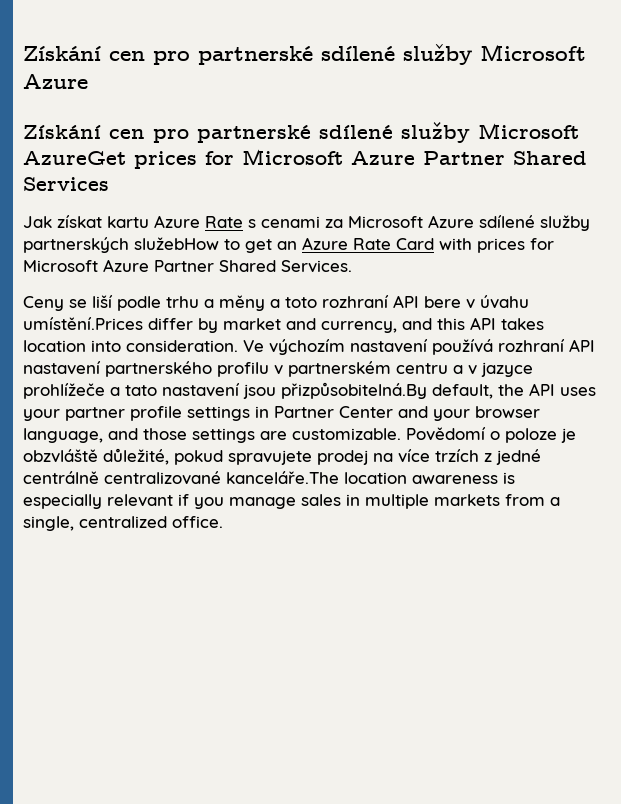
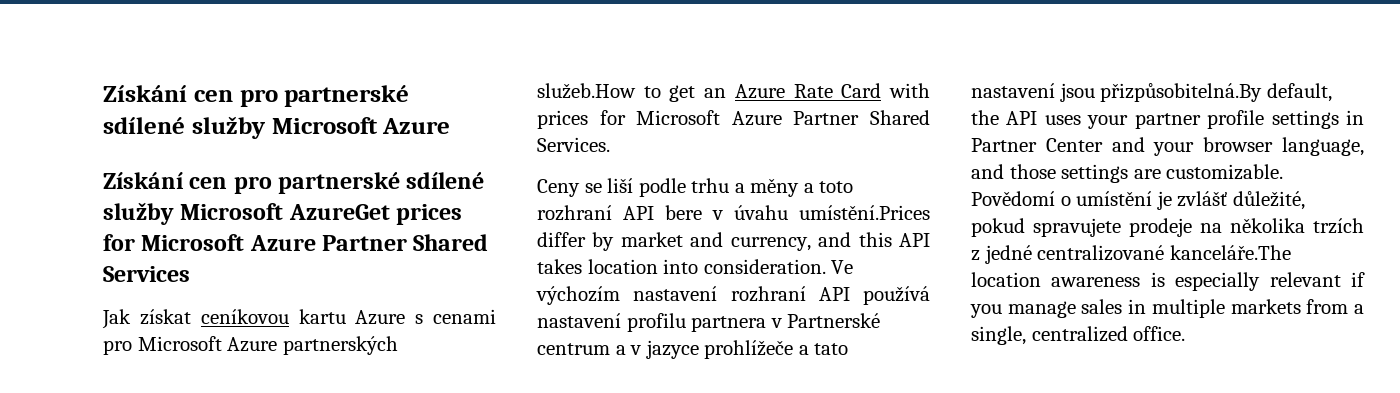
- Jak získat kartu Azure Rate s cenami za Microsoft Azure sdílené služby partnerských služebHow to get an Azure Rate Card with prices for Microsoft Azure Partner Shared Services.
+ Jak získat ceníkovou kartu Azure s cenami pro Microsoft Azure partnerských služeb.How to get an Azure Rate Card with prices for Microsoft Azure Partner Shared Services.
- Ve výchozím nastavení používá rozhraní API nastavení partnerského profilu v partnerském centru a v jazyce prohlížeče a tato nastavení jsou přizpůsobitelná.By default, the API uses your partner profile settings in Partner Center and your browser language, and those settings are customizable.
+ Ve výchozím nastavení rozhraní API používá nastavení profilu partnera v Partnerské centrum a v jazyce prohlížeče a tato nastavení jsou přizpůsobitelná.By default, the API uses your partner profile settings in Partner Center and your browser language, and those settings are customizable.
- Povědomí o poloze je obzvláště důležité, pokud spravujete prodej na více trzích z jedné centrálně centralizované kanceláře.The location awareness is especially relevant if you manage sales in multiple markets from a single, centralized office.
+ Povědomí o umístění je zvlášť důležité, pokud spravujete prodeje na několika trzích z jedné centralizované kanceláře.The location awareness is especially relevant if you manage sales in multiple markets from a single, centralized office.

